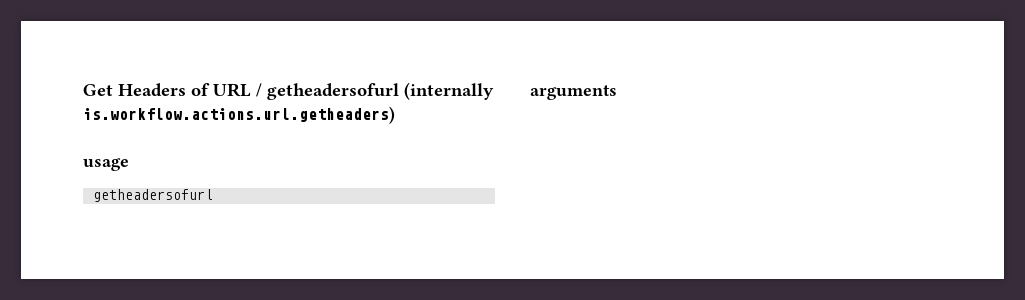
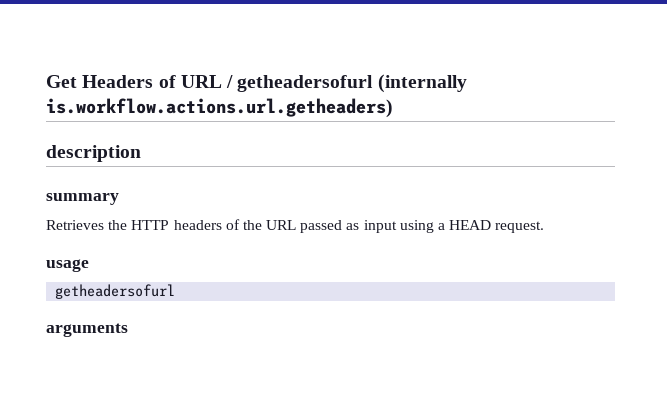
+ description
+ summary
+ Retrieves the HTTP headers of the URL passed as input using a HEAD request.

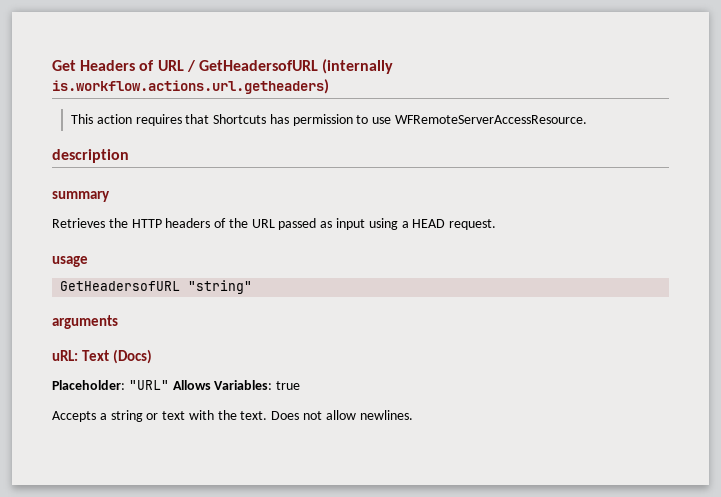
- Get Headers of URL / getheadersofurl (internally is.workflow.actions.url.getheaders)
+ Get Headers of URL / GetHeadersofURL (internally is.workflow.actions.url.getheaders)
+ This action requires that Shortcuts has permission to use WFRemoteServerAccessResource.
  usage
- getheadersofurl
+ GetHeadersofURL "string"
+ uRL: Text (Docs)
+ Placeholder: "URL" Allows Variables: true
+ Accepts a string or text with the text. Does not allow newlines.

